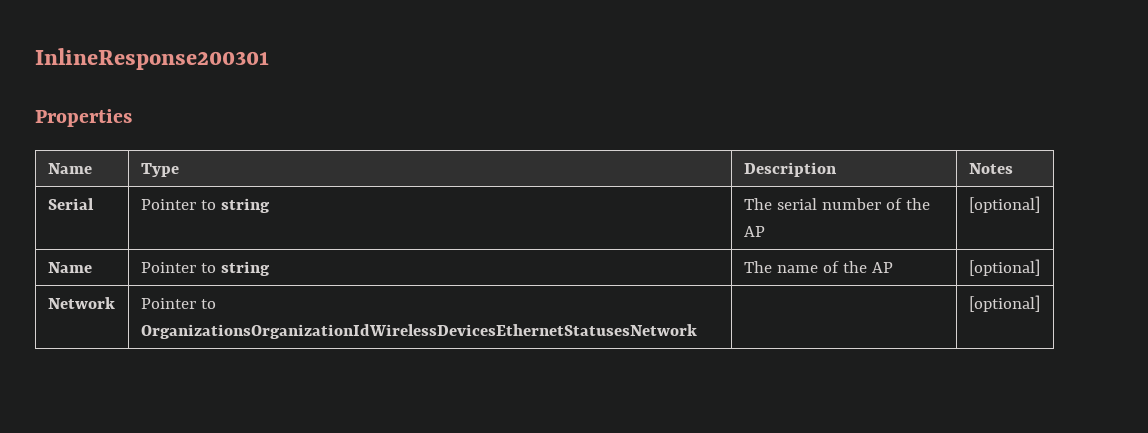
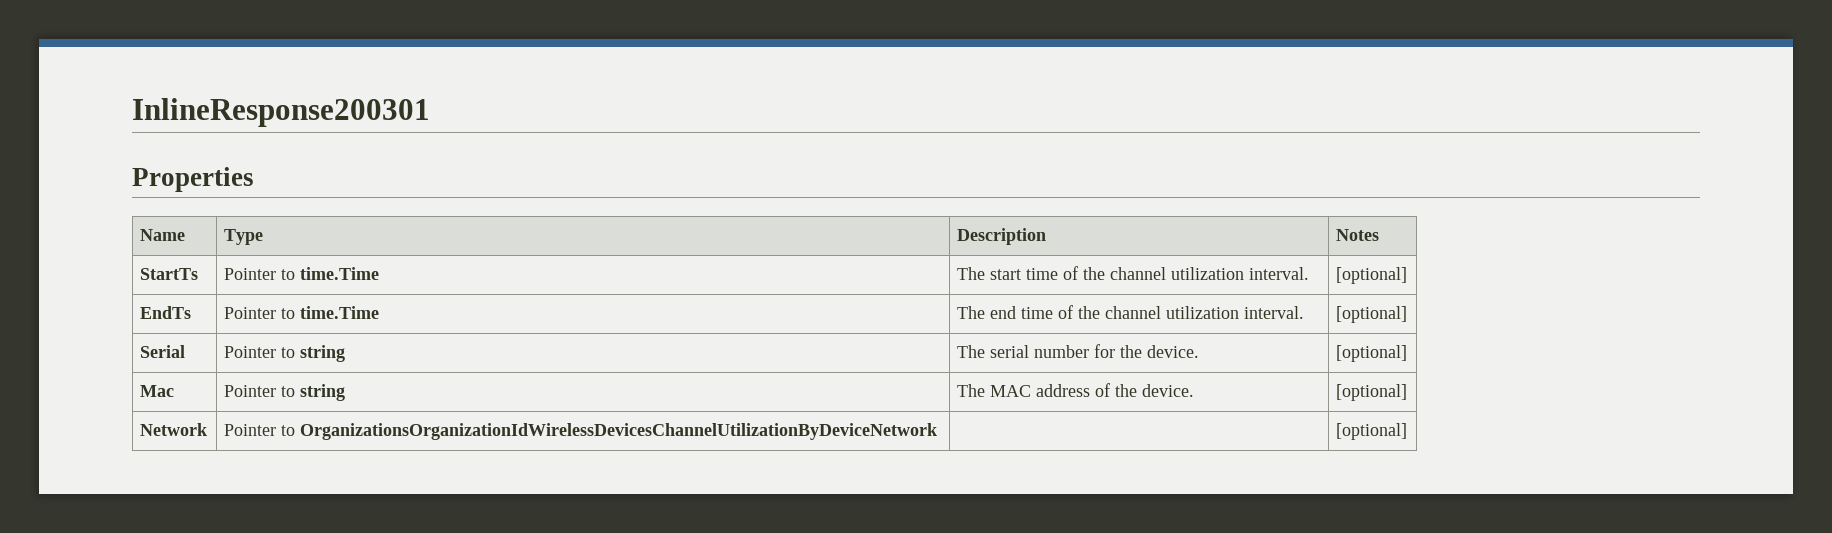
+ StartTs | Pointer to time.Time | The start time of the channel utilization interval. | [optional]
+ EndTs | Pointer to time.Time | The end time of the channel utilization interval. | [optional]
- Serial | Pointer to string | The serial number of the AP | [optional]
- Name | Pointer to string | The name of the AP | [optional]
+ Serial | Pointer to string | The serial number for the device. | [optional]
+ Mac | Pointer to string | The MAC address of the device. | [optional]
- Network | Pointer to OrganizationsOrganizationIdWirelessDevicesEthernetStatusesNetwork | | [optional]
+ Network | Pointer to OrganizationsOrganizationIdWirelessDevicesChannelUtilizationByDeviceNetwork | | [optional]

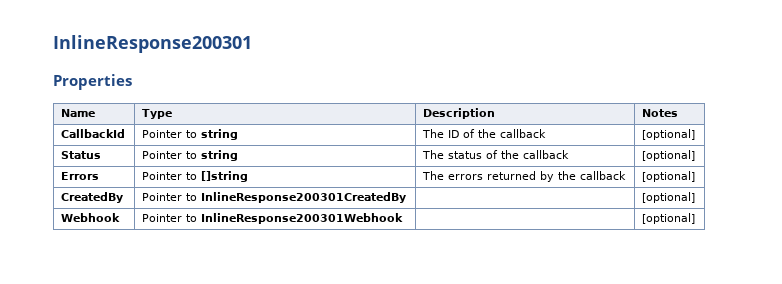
- StartTs | Pointer to time.Time | The start time of the channel utilization interval. | [optional]
- EndTs | Pointer to time.Time | The end time of the channel utilization interval. | [optional]
- Serial | Pointer to string | The serial number for the device. | [optional]
- Mac | Pointer to string | The MAC address of the device. | [optional]
- Network | Pointer to OrganizationsOrganizationIdWirelessDevicesChannelUtilizationByDeviceNetwork | | [optional]
+ CallbackId | Pointer to string | The ID of the callback | [optional]
+ Status | Pointer to string | The status of the callback | [optional]
+ Errors | Pointer to []string | The errors returned by the callback | [optional]
+ CreatedBy | Pointer to InlineResponse200301CreatedBy | | [optional]
+ Webhook | Pointer to InlineResponse200301Webhook | | [optional]

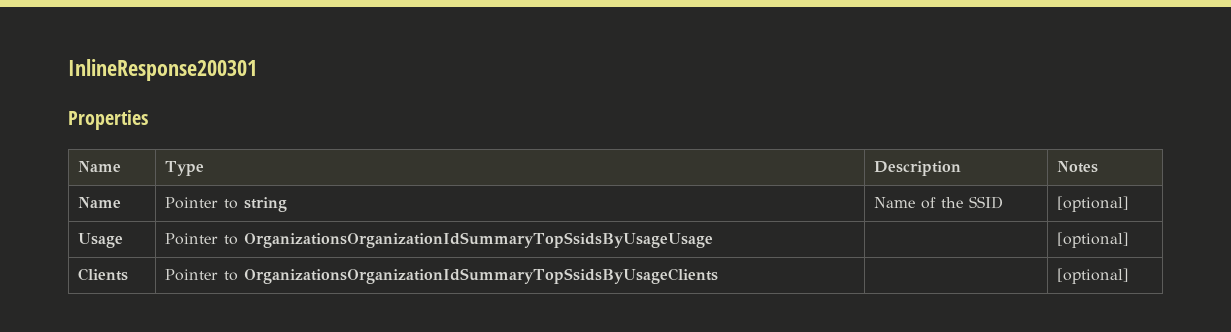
- CallbackId | Pointer to string | The ID of the callback | [optional]
- Status | Pointer to string | The status of the callback | [optional]
- Errors | Pointer to []string | The errors returned by the callback | [optional]
- CreatedBy | Pointer to InlineResponse200301CreatedBy | | [optional]
- Webhook | Pointer to InlineResponse200301Webhook | | [optional]
+ Name | Pointer to string | Name of the SSID | [optional]
+ Usage | Pointer to OrganizationsOrganizationIdSummaryTopSsidsByUsageUsage | | [optional]
+ Clients | Pointer to OrganizationsOrganizationIdSummaryTopSsidsByUsageClients | | [optional]

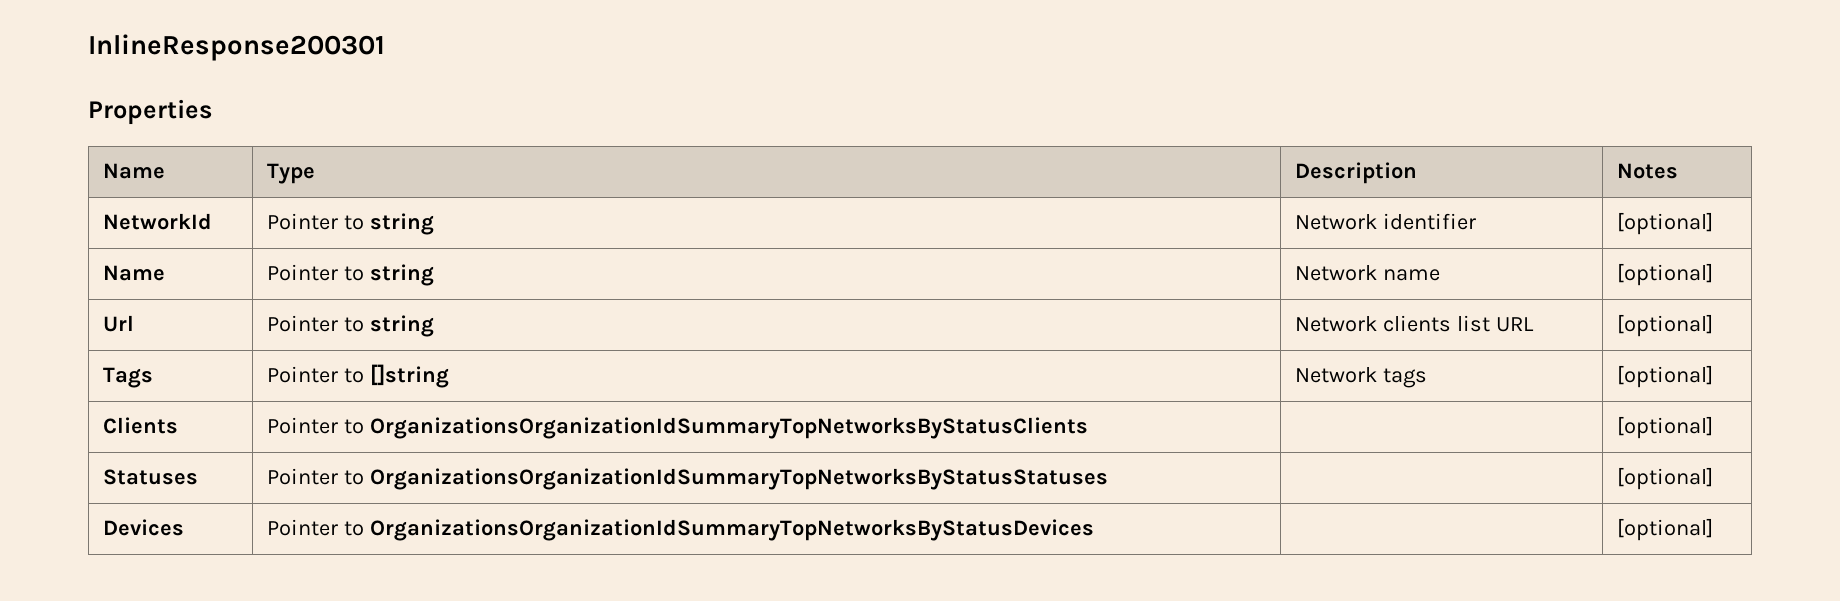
+ NetworkId | Pointer to string | Network identifier | [optional]
- Name | Pointer to string | Name of the SSID | [optional]
- Usage | Pointer to OrganizationsOrganizationIdSummaryTopSsidsByUsageUsage | | [optional]
+ Name | Pointer to string | Network name | [optional]
+ Url | Pointer to string | Network clients list URL | [optional]
+ Tags | Pointer to []string | Network tags | [optional]
- Clients | Pointer to OrganizationsOrganizationIdSummaryTopSsidsByUsageClients | | [optional]
+ Clients | Pointer to OrganizationsOrganizationIdSummaryTopNetworksByStatusClients | | [optional]
+ Statuses | Pointer to OrganizationsOrganizationIdSummaryTopNetworksByStatusStatuses | | [optional]
+ Devices | Pointer to OrganizationsOrganizationIdSummaryTopNetworksByStatusDevices | | [optional]

